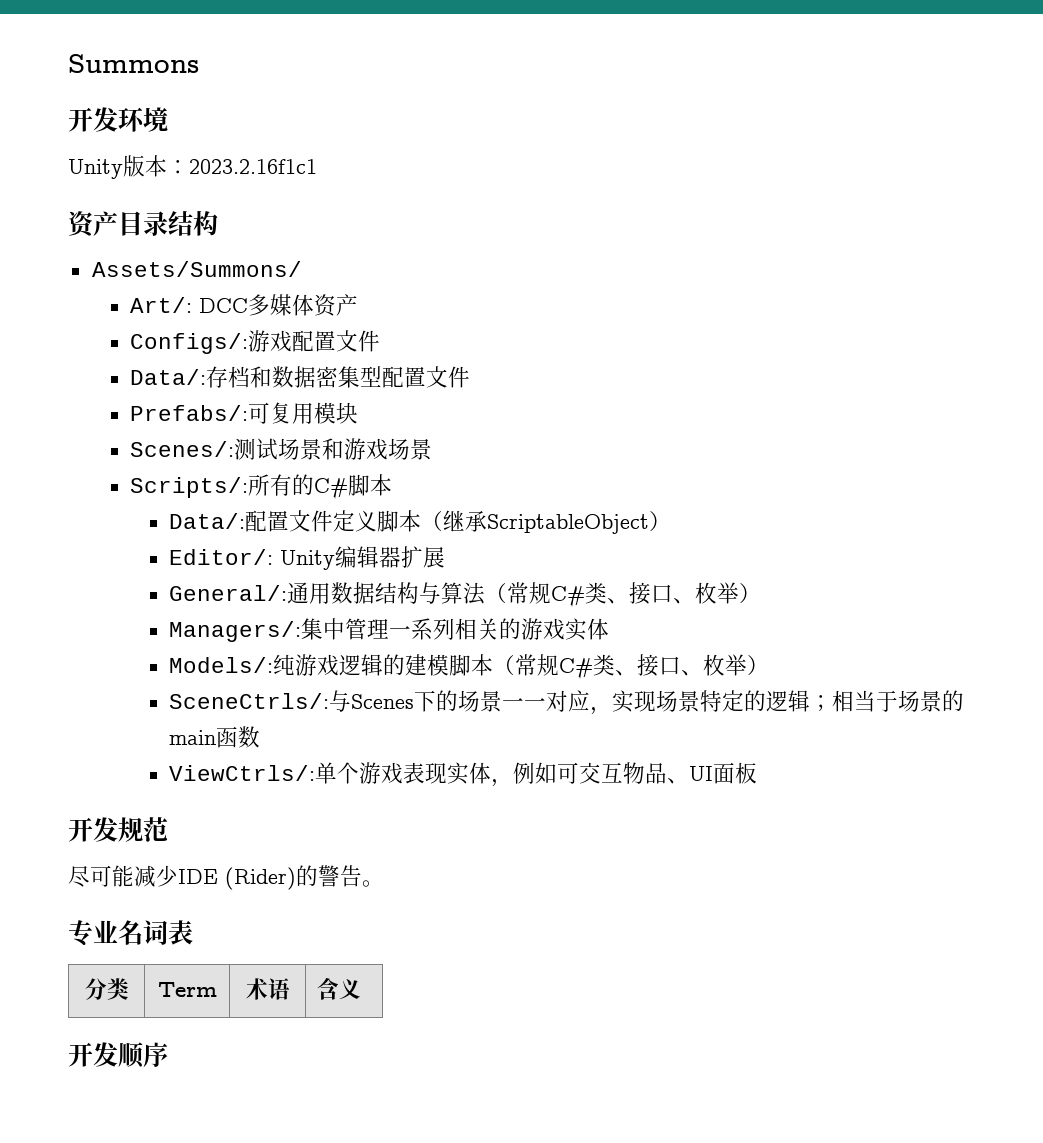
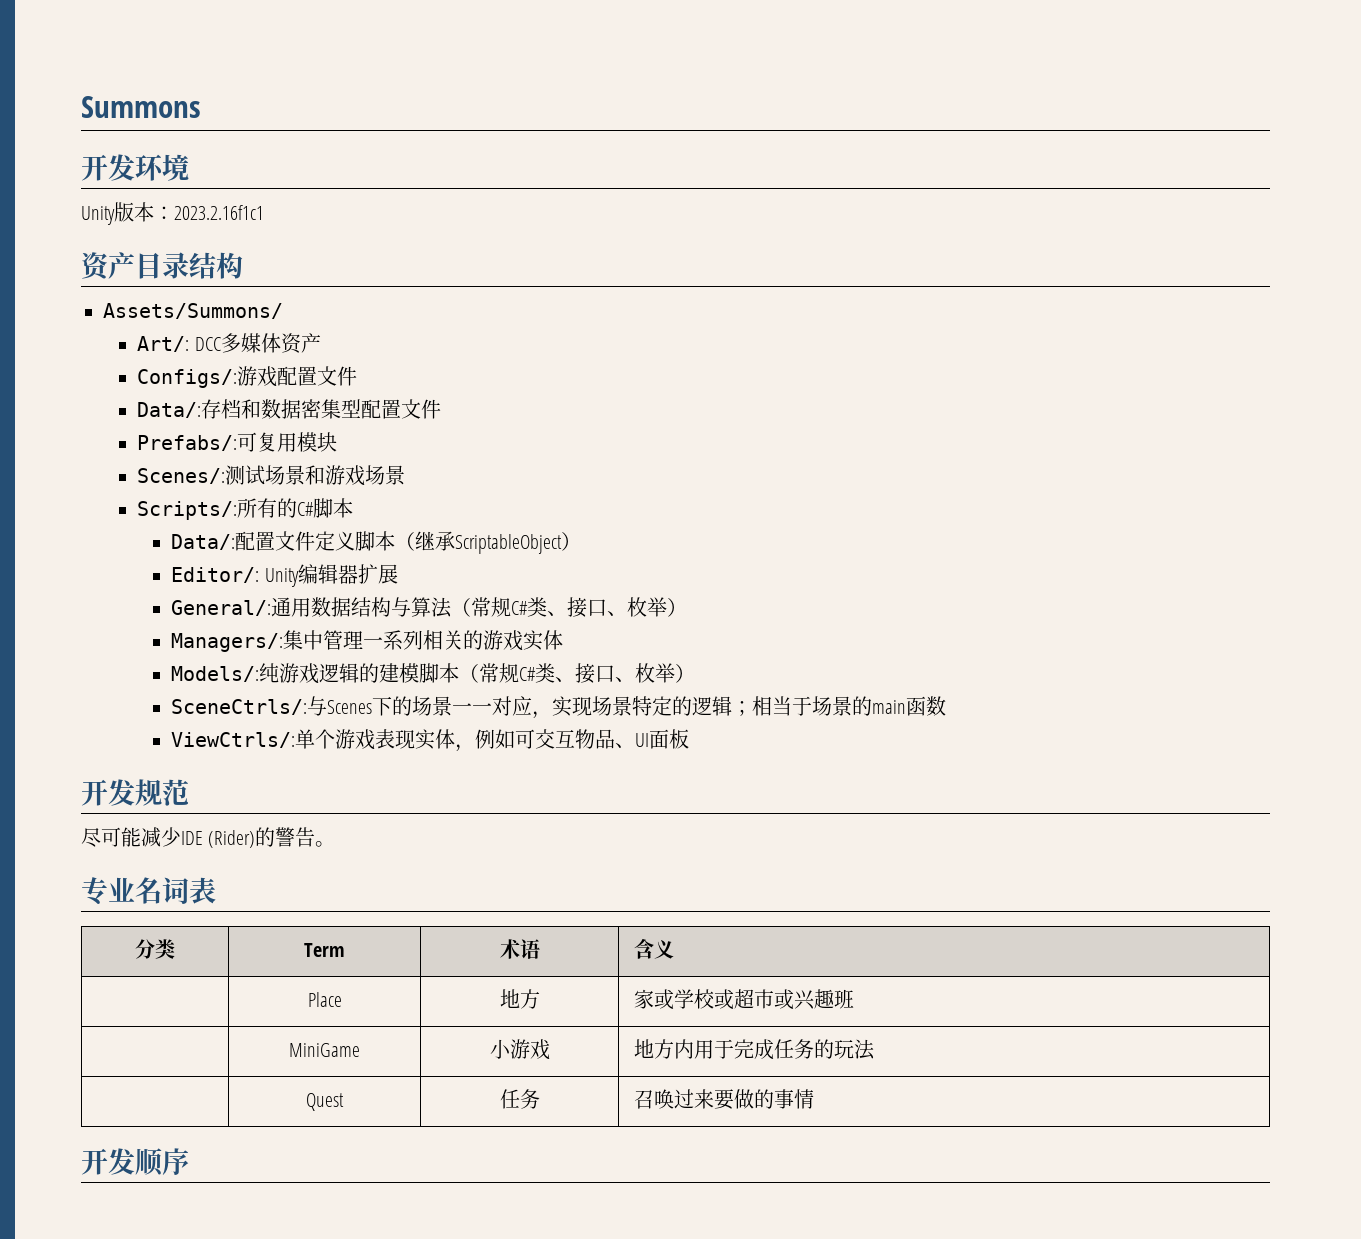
+ | Place | 地方 | 家或学校或超市或兴趣班
+ | MiniGame | 小游戏 | 地方内用于完成任务的玩法
+ | Quest | 任务 | 召唤过来要做的事情

